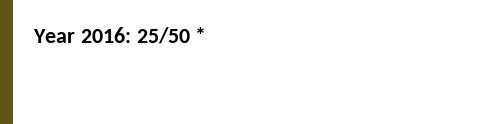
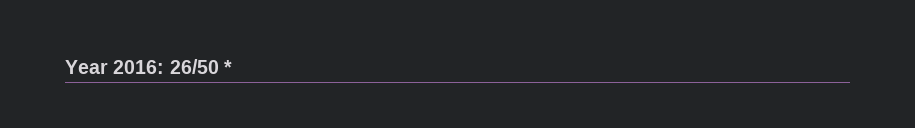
- Year 2016: 25/50 *
+ Year 2016: 26/50 *

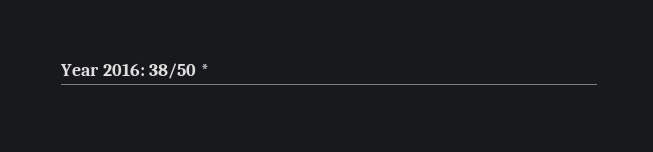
- Year 2016: 26/50 *
+ Year 2016: 38/50 *

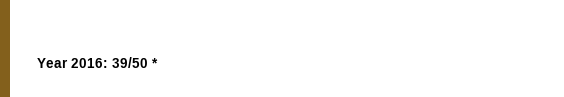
- Year 2016: 38/50 *
+ Year 2016: 39/50 *

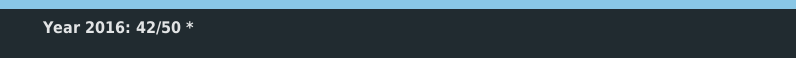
- Year 2016: 39/50 *
+ Year 2016: 42/50 *

